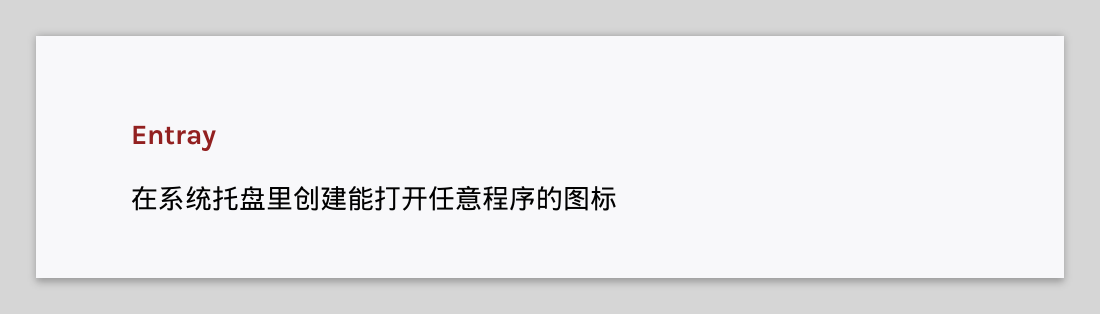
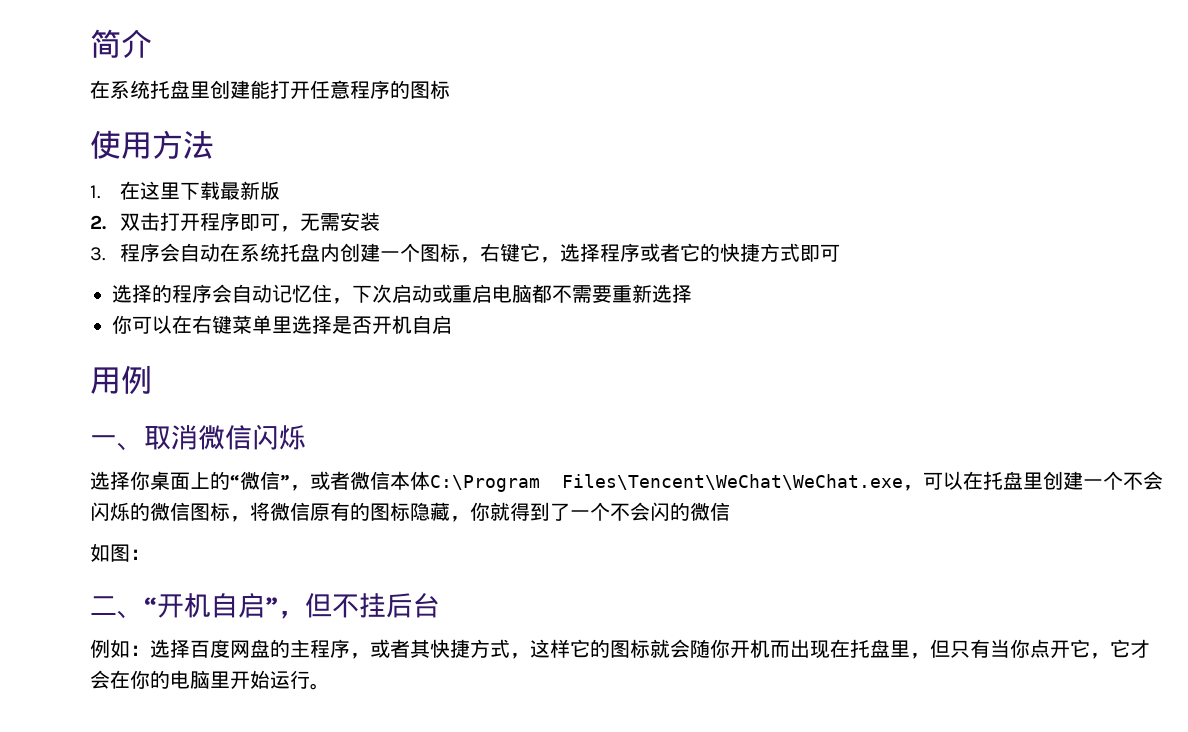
- Entray
+ 简介
+ 使用方法
+ 1.在这里下载最新版
+ 2.双击打开程序即可，无需安装
+ 3.程序会自动在系统托盘内创建一个图标，右键它，选择程序或者它的快捷方式即可
+ 选择的程序会自动记忆住，下次启动或重启电脑都不需要重新选择
+ 你可以在右键菜单里选择是否开机自启
+ 用例
+ 一、取消微信闪烁
+ 选择你桌面上的“微信”，或者微信本体C:\Program Files\Tencent\WeChat\WeChat.exe，可以在托盘里创建一个不会闪烁的微信图标，将微信原有的图标隐藏，你就得到了一个不会闪的微信
+ 如图：
+ 二、“开机自启”，但不挂后台
+ 例如：选择百度网盘的主程序，或者其快捷方式，这样它的图标就会随你开机而出现在托盘里，但只有当你点开它，它才会在你的电脑里开始运行。

